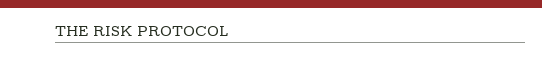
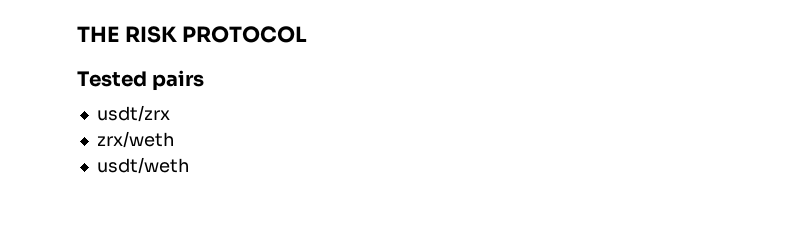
+ Tested pairs
+ usdt/zrx
+ zrx/weth
+ usdt/weth

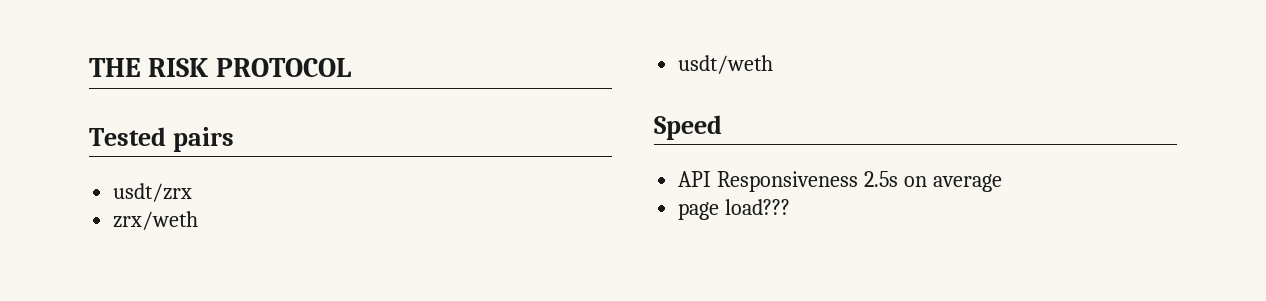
+ Speed
+ API Responsiveness 2.5s on average
+ page load???

